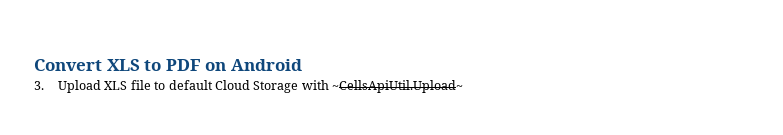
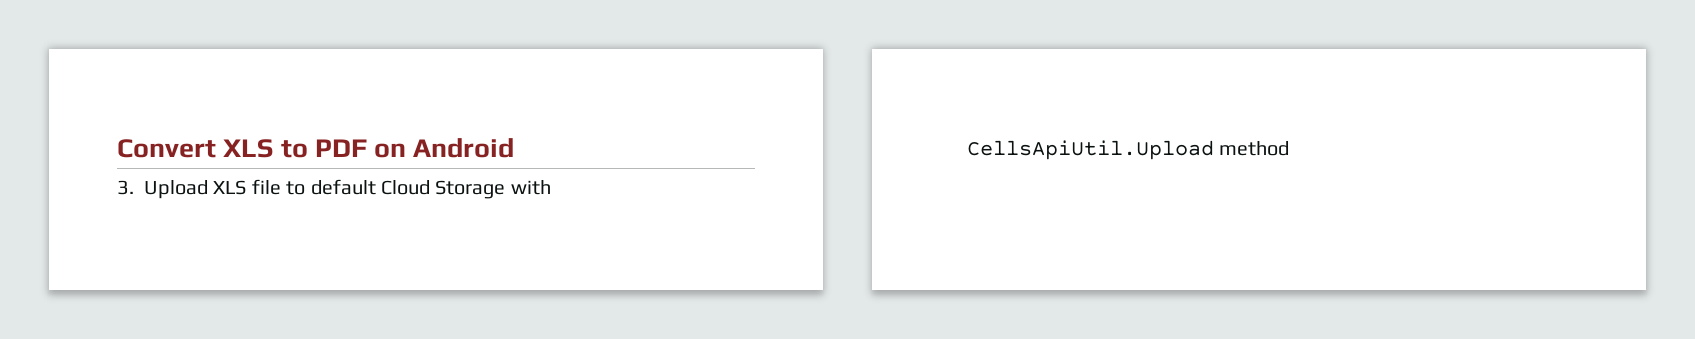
- 3. Upload XLS file to default Cloud Storage with ~CellsApiUtil.Upload~
+ 3. Upload XLS file to default Cloud Storage with CellsApiUtil.Upload method

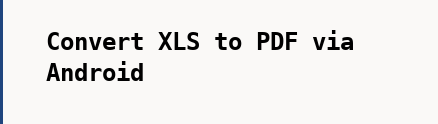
- Convert XLS to PDF on Android
+ Convert XLS to PDF via Android
- 3. Upload XLS file to default Cloud Storage with CellsApiUtil.Upload method

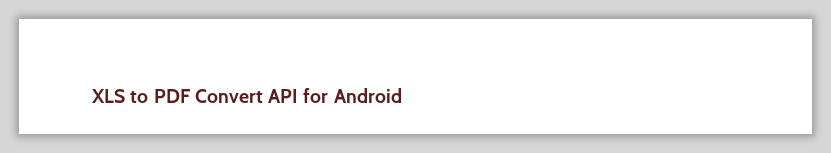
- Convert XLS to PDF via Android
+ XLS to PDF Convert API for Android

